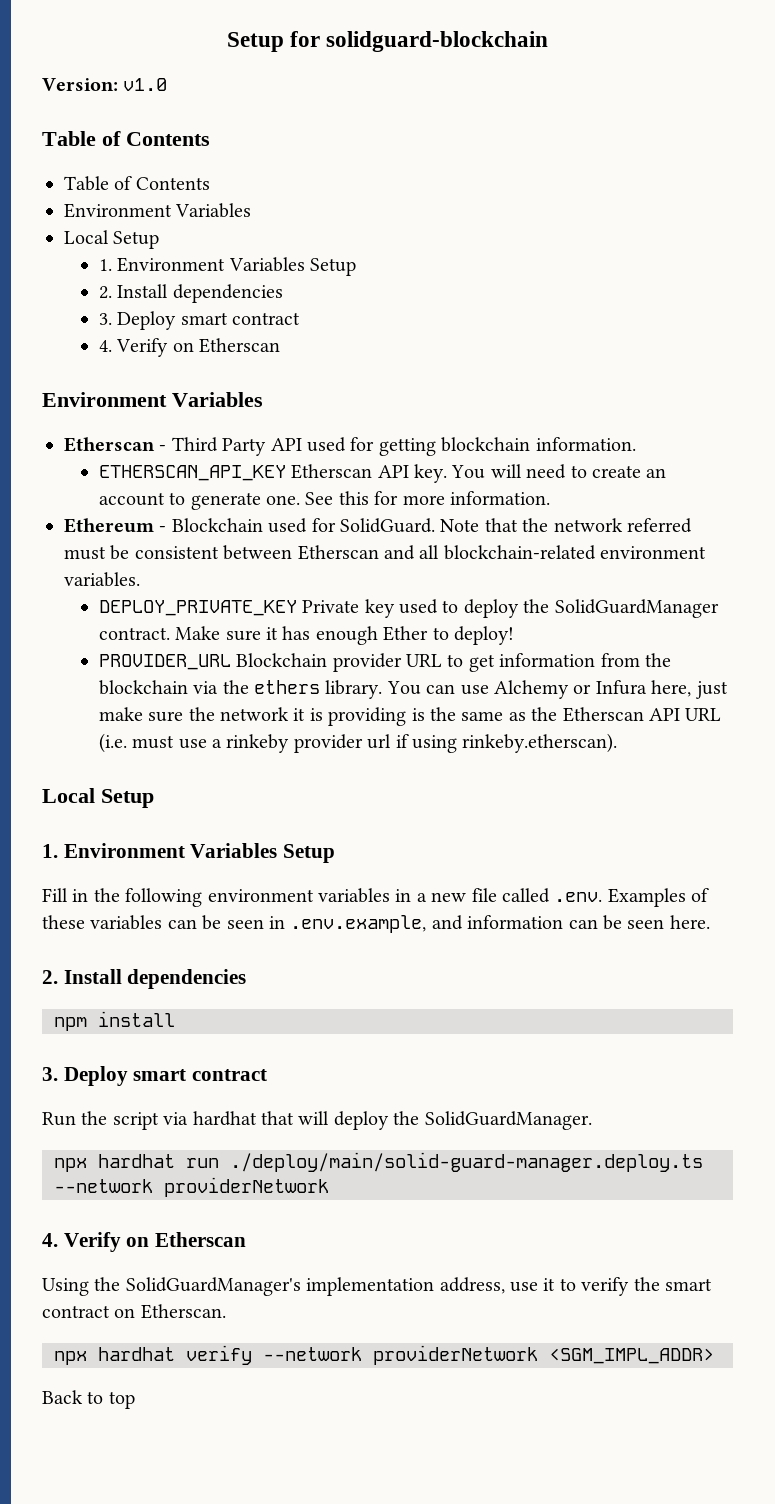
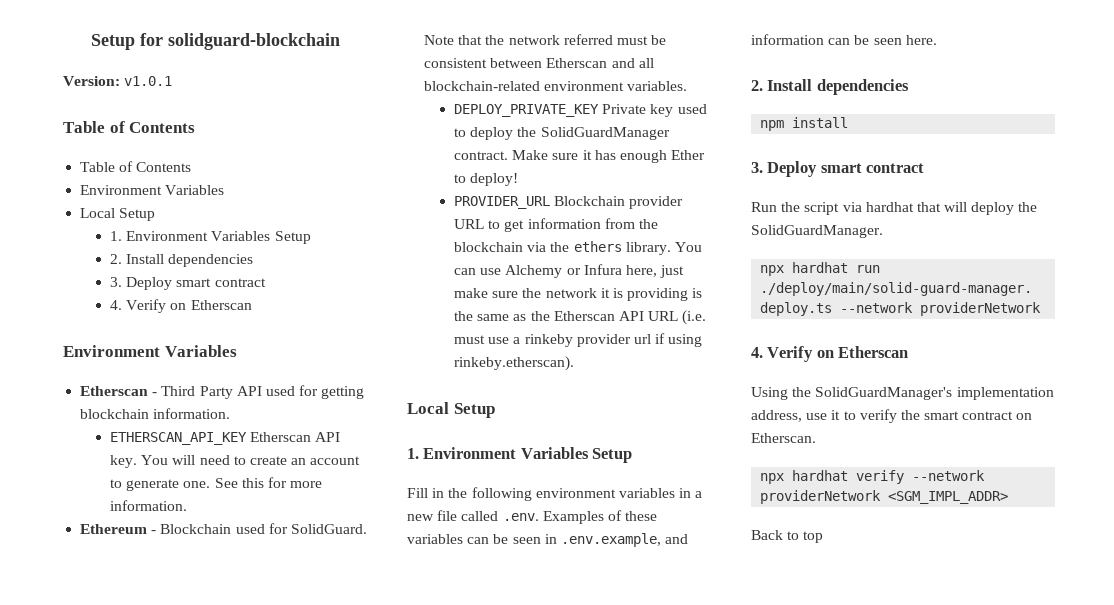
- Version: v1.0
+ Version: v1.0.1

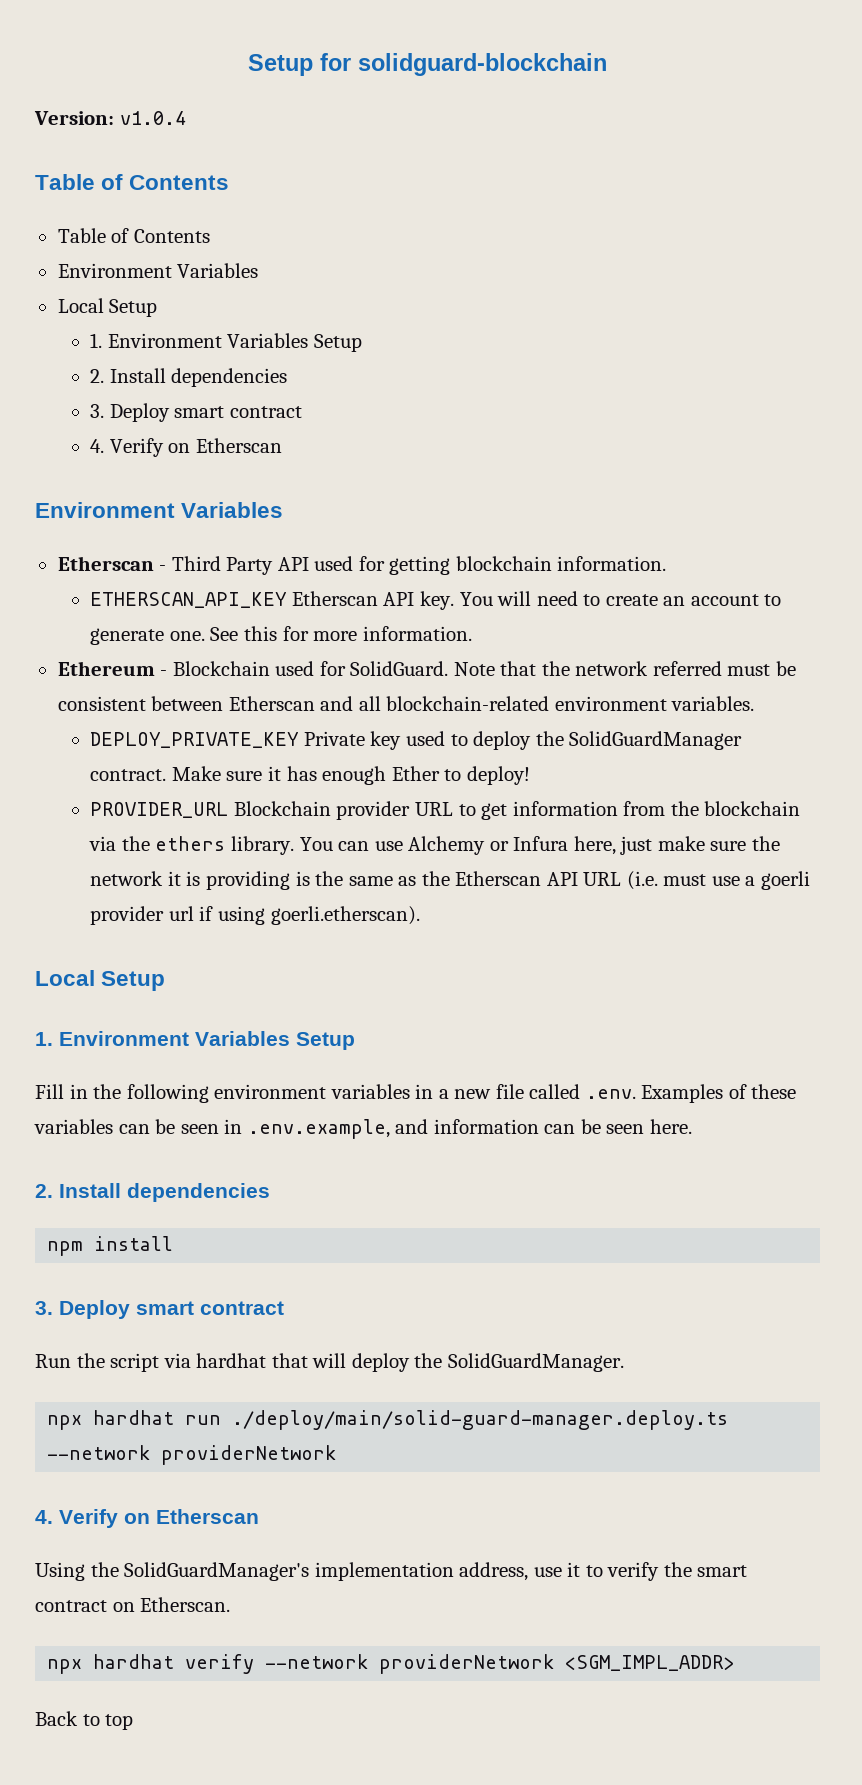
- Version: v1.0.1
+ Version: v1.0.4
- You can use Alchemy or Infura here, just make sure the network it is providing is the same as the Etherscan API URL (i.e. must use a rinkeby provider url if using rinkeby.etherscan).
+ You can use Alchemy or Infura here, just make sure the network it is providing is the same as the Etherscan API URL (i.e. must use a goerli provider url if using goerli.etherscan).

